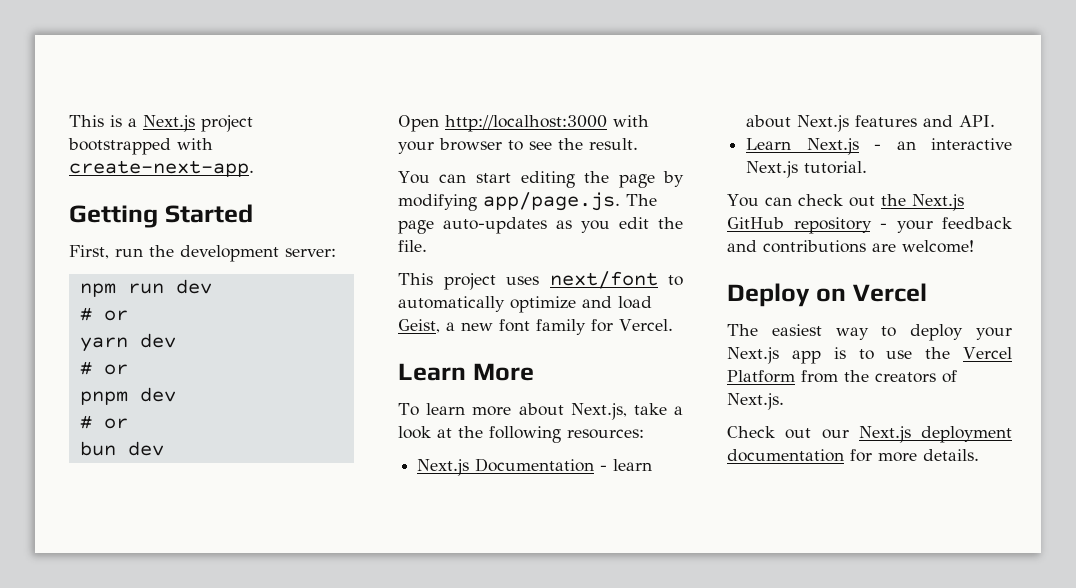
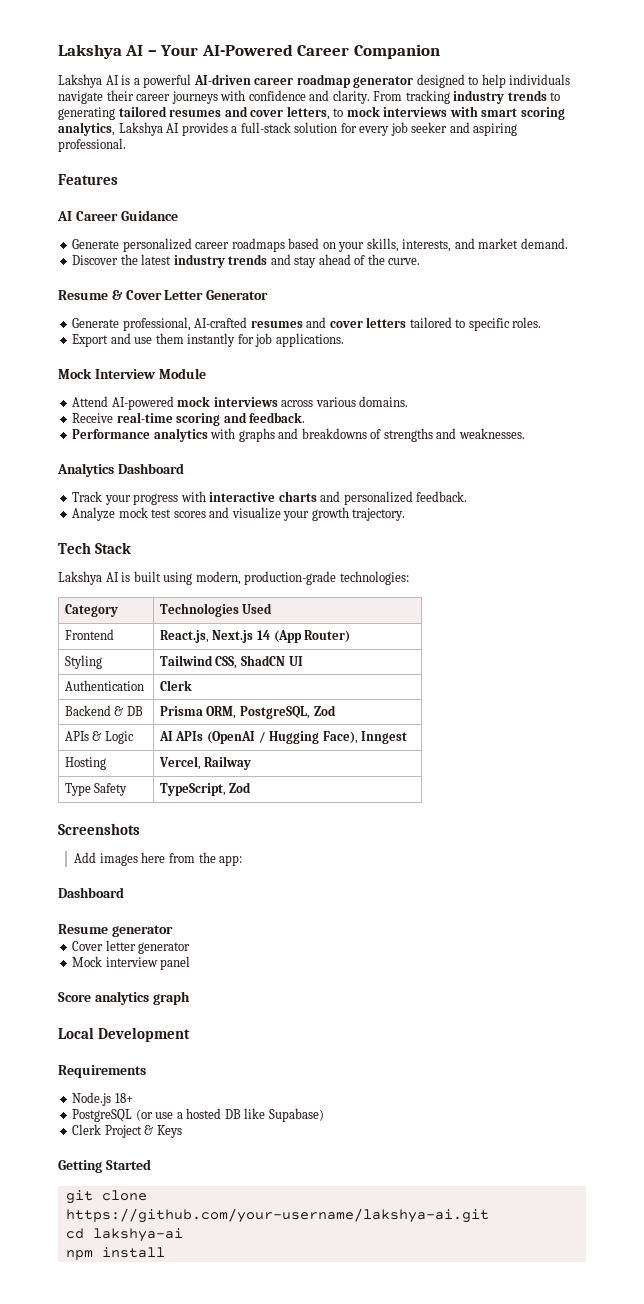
- This is a Next.js project bootstrapped with create-next-app.
+ Lakshya AI – Your AI-Powered Career Companion
+ Lakshya AI is a powerful AI-driven career roadmap generator designed to help individuals navigate their career journeys with confidence and clarity. From tracking industry trends to generating tailored resumes and cover letters, to mock interviews with smart scoring analytics, Lakshya AI provides a full-stack solution for every job seeker and aspiring professional.
+ Features
+ AI Career Guidance
+ Generate personalized career roadmaps based on your skills, interests, and market demand.
+ Discover the latest industry trends and stay ahead of the curve.
+ Resume & Cover Letter Generator
+ Generate professional, AI-crafted resumes and cover letters tailored to specific roles.
+ Export and use them instantly for job applications.
+ Mock Interview Module
+ Attend AI-powered mock interviews across various domains.
+ Receive real-time scoring and feedback.
+ Performance analytics with graphs and breakdowns of strengths and weaknesses.
+ Analytics Dashboard
+ Track your progress with interactive charts and personalized feedback.
+ Analyze mock test scores and visualize your growth trajectory.
+ Tech Stack
+ Lakshya AI is built using modern, production-grade technologies:
+ Category | Technologies Used
+ Frontend | React.js, Next.js 14 (App Router)
+ Styling | Tailwind CSS, ShadCN UI
+ Authentication | Clerk
+ Backend & DB | Prisma ORM, PostgreSQL, Zod
+ APIs & Logic | AI APIs (OpenAI / Hugging Face), Inngest
+ Hosting | Vercel, Railway
+ Type Safety | TypeScript, Zod
+ Screenshots
+ Add images here from the app:
+ Dashboard
+ Resume generator
+ Cover letter generator
+ Mock interview panel
+ Score analytics graph
+ Local Development
+ Requirements
+ Node.js 18+
+ PostgreSQL (or use a hosted DB like Supabase)
+ Clerk Project & Keys
  Getting Started
- First, run the development server:
- npm run dev
- # or
- yarn dev
- # or
- pnpm dev
- # or
- bun dev
- Open http://localhost:3000 with your browser to see the result.
- You can start editing the page by modifying app/page.js. The page auto-updates as you edit the file.
- This project uses next/font to automatically optimize and load Geist, a new font family for Vercel.
- Learn More
- To learn more about Next.js, take a look at the following resources:
- Next.js Documentation - learn about Next.js features and API.
- Learn Next.js - an interactive Next.js tutorial.
- You can check out the Next.js GitHub repository - your feedback and contributions are welcome!
- Deploy on Vercel
- The easiest way to deploy your Next.js app is to use the Vercel Platform from the creators of Next.js.
- Check out our Next.js deployment documentation for more details.
+ git clone https://github.com/your-username/lakshya-ai.git
+ cd lakshya-ai
+ npm install

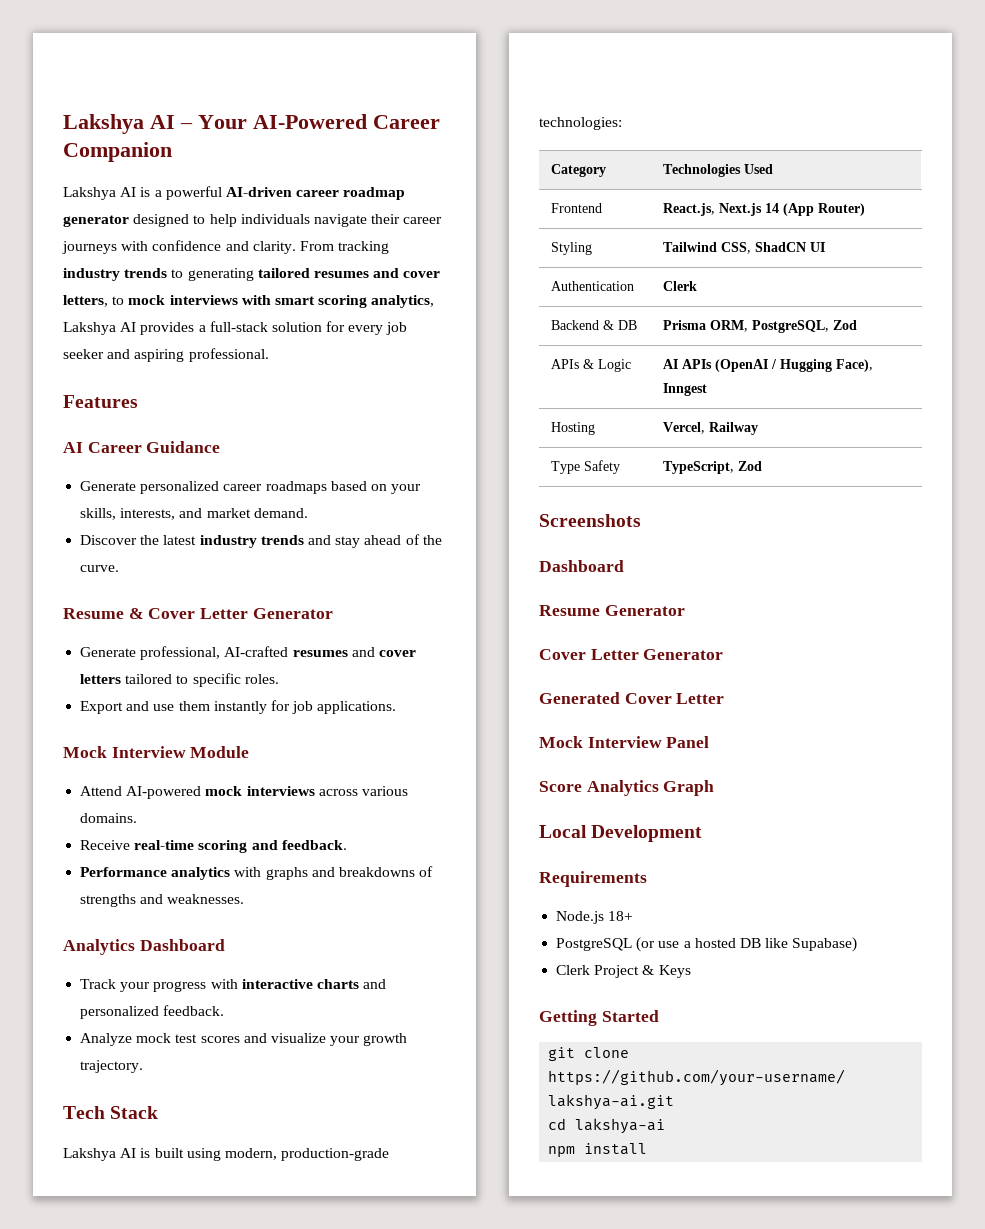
- Add images here from the app:
- Resume generator
- Cover letter generator
- Mock interview panel
+ Resume Generator
+ Cover Letter Generator
+ Generated Cover Letter
+ Mock Interview Panel
- Score analytics graph
+ Score Analytics Graph

